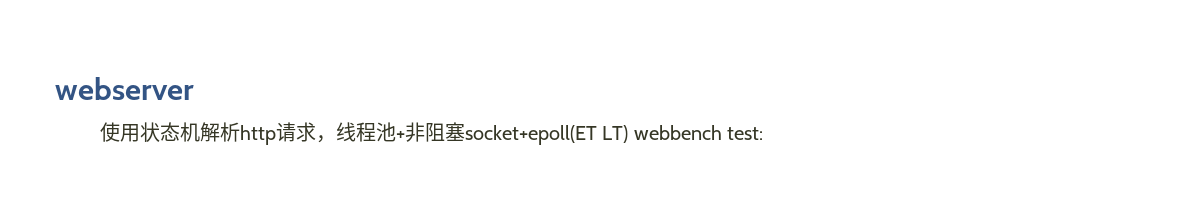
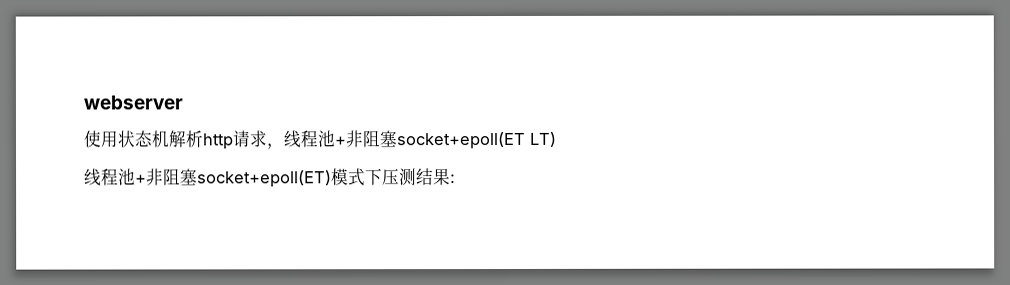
- 使用状态机解析http请求，线程池+非阻塞socket+epoll(ET LT) webbench test:
+ 使用状态机解析http请求，线程池+非阻塞socket+epoll(ET LT)
+ 线程池+非阻塞socket+epoll(ET)模式下压测结果:

